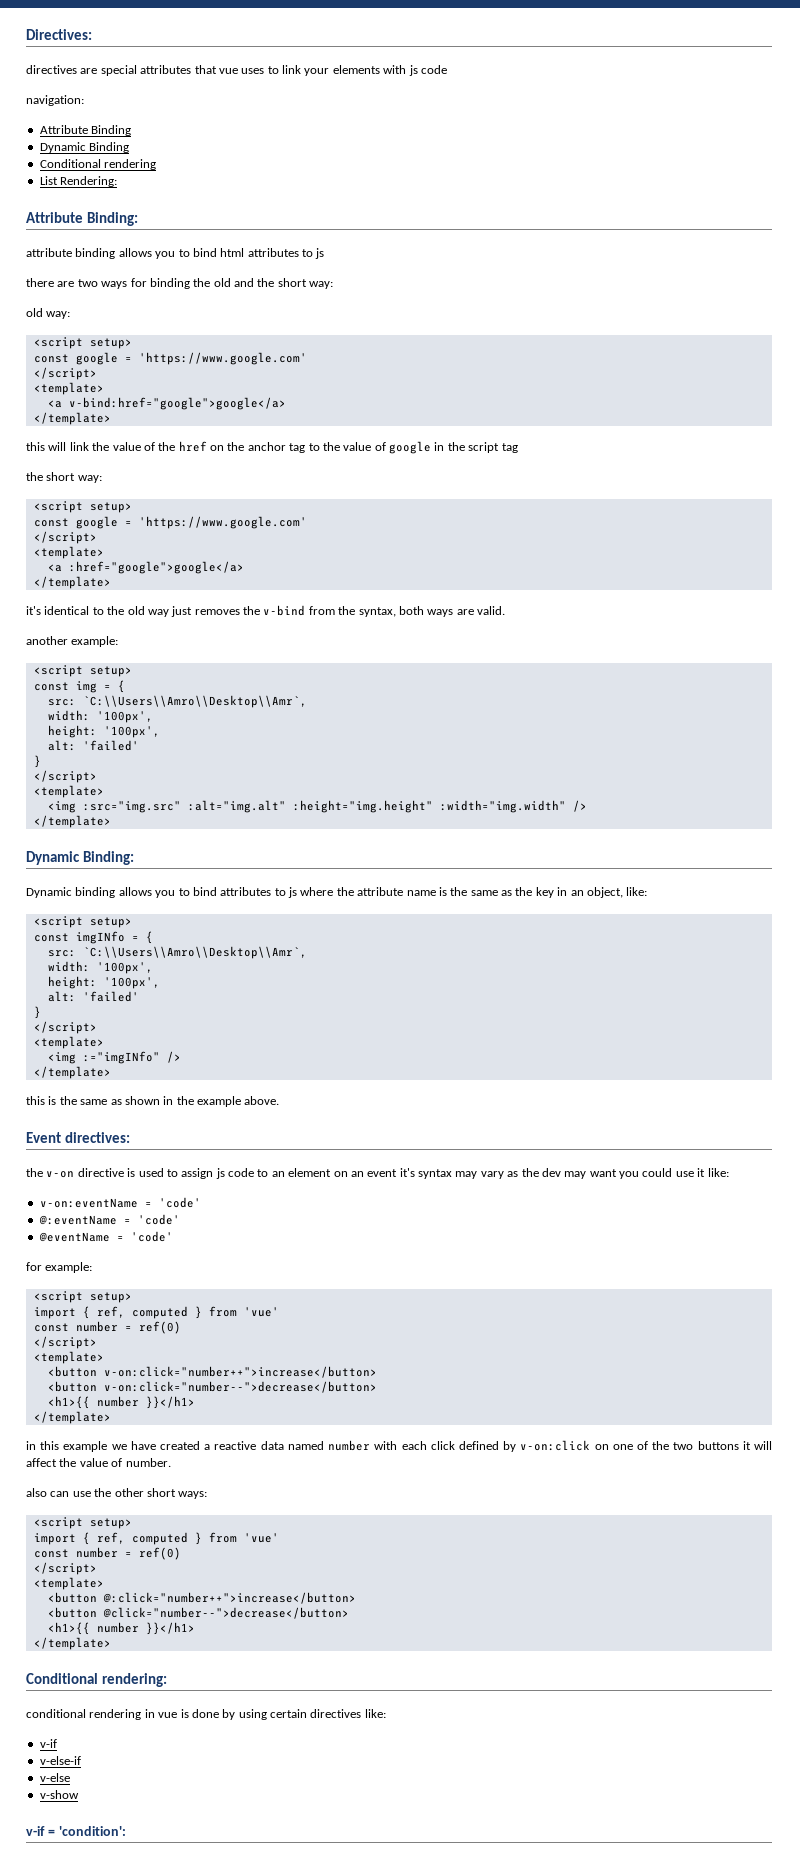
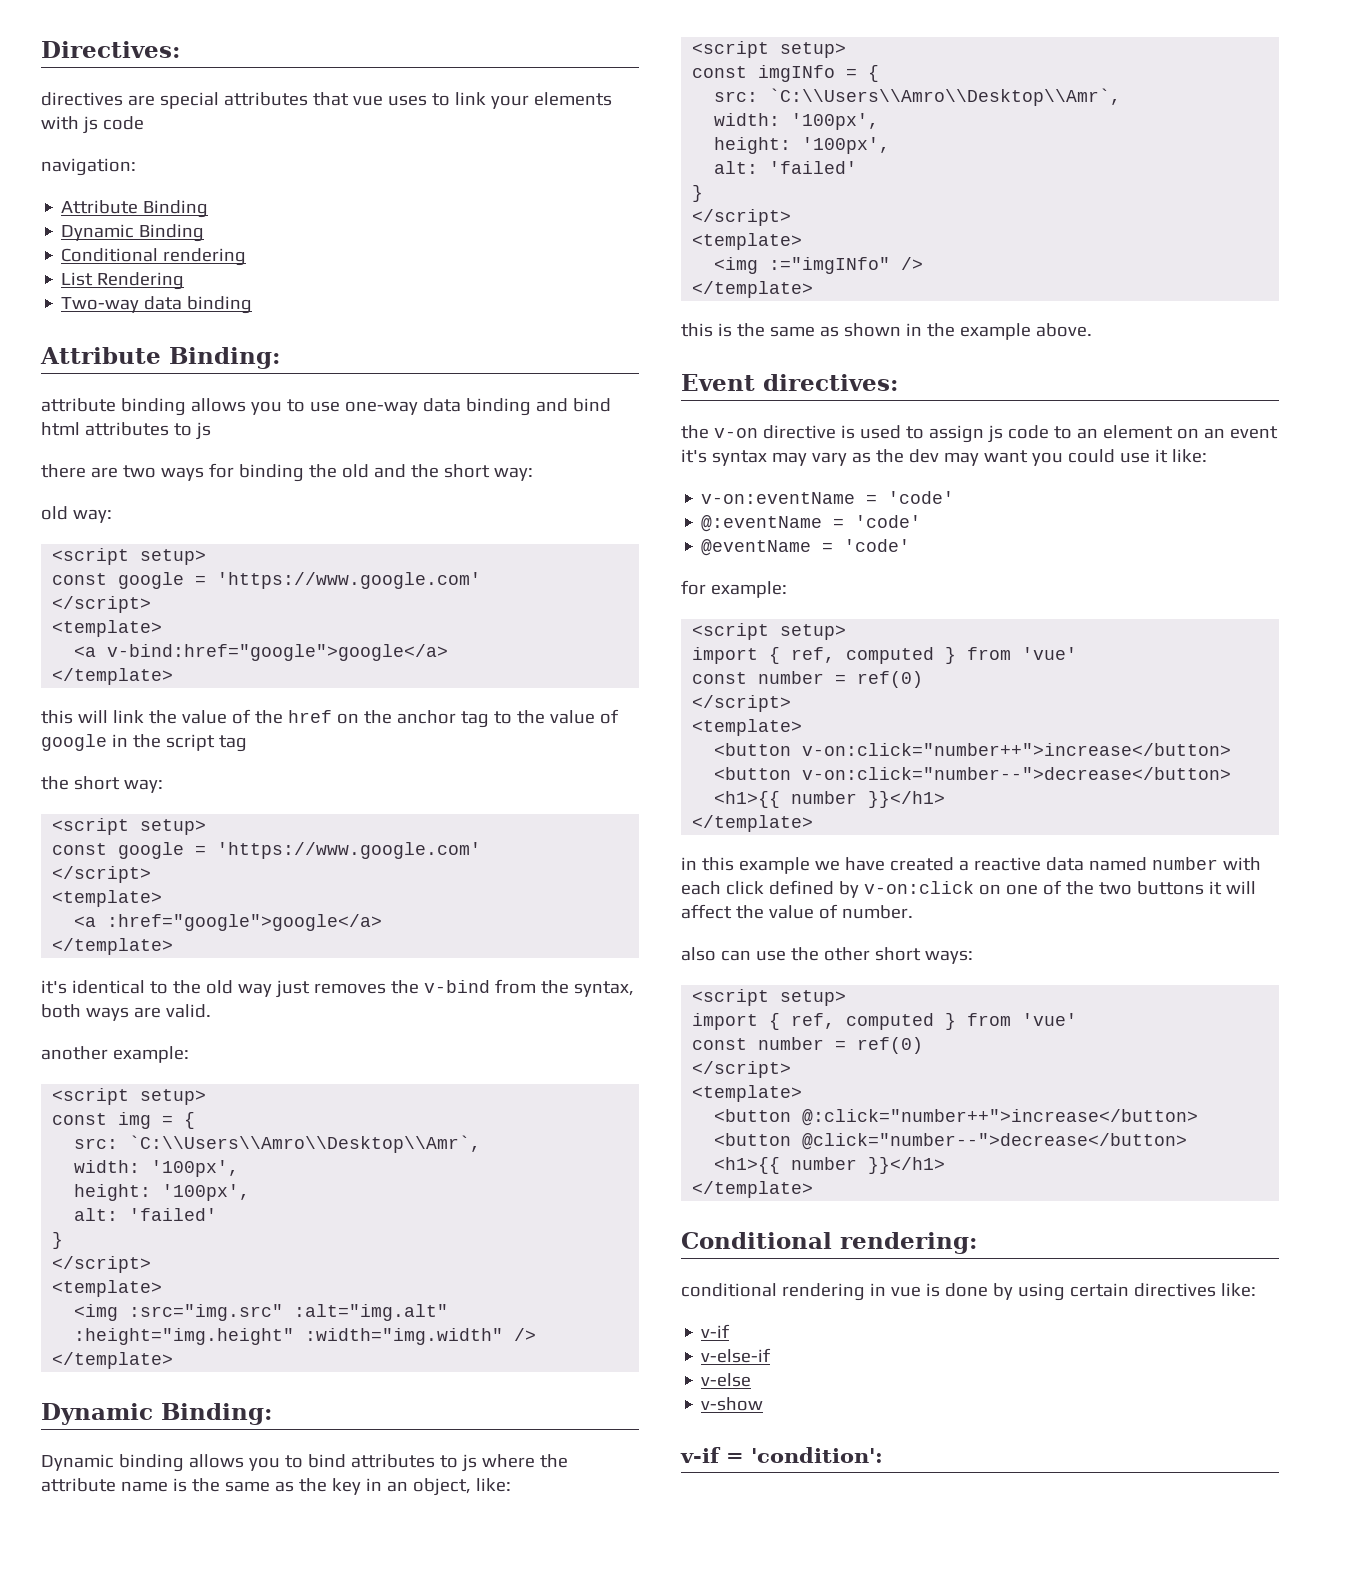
- List Rendering:
+ List Rendering
+ Two-way data binding
- attribute binding allows you to bind html attributes to js
+ attribute binding allows you to use one-way data binding and bind html attributes to js

